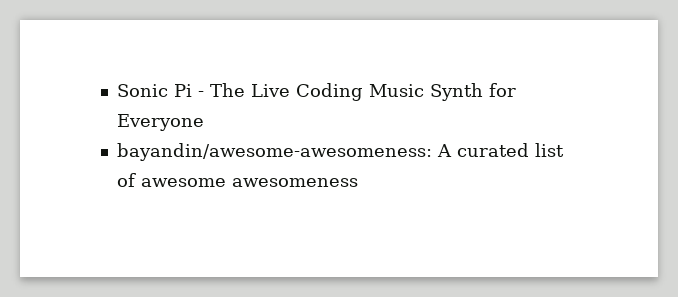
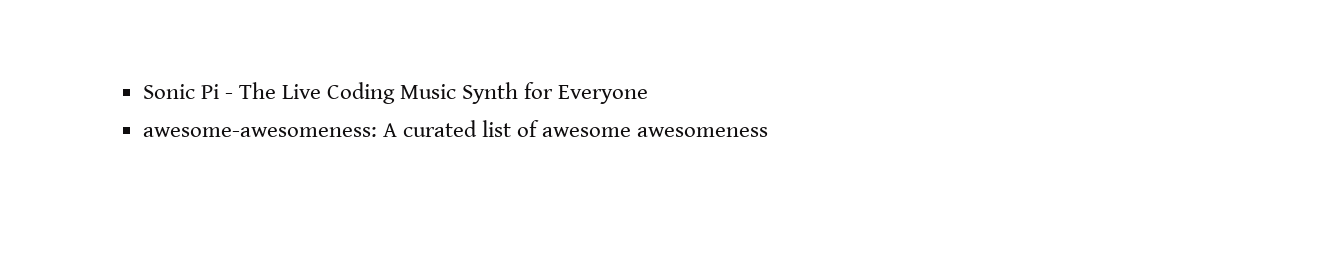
- bayandin/awesome-awesomeness: A curated list of awesome awesomeness
+ awesome-awesomeness: A curated list of awesome awesomeness

